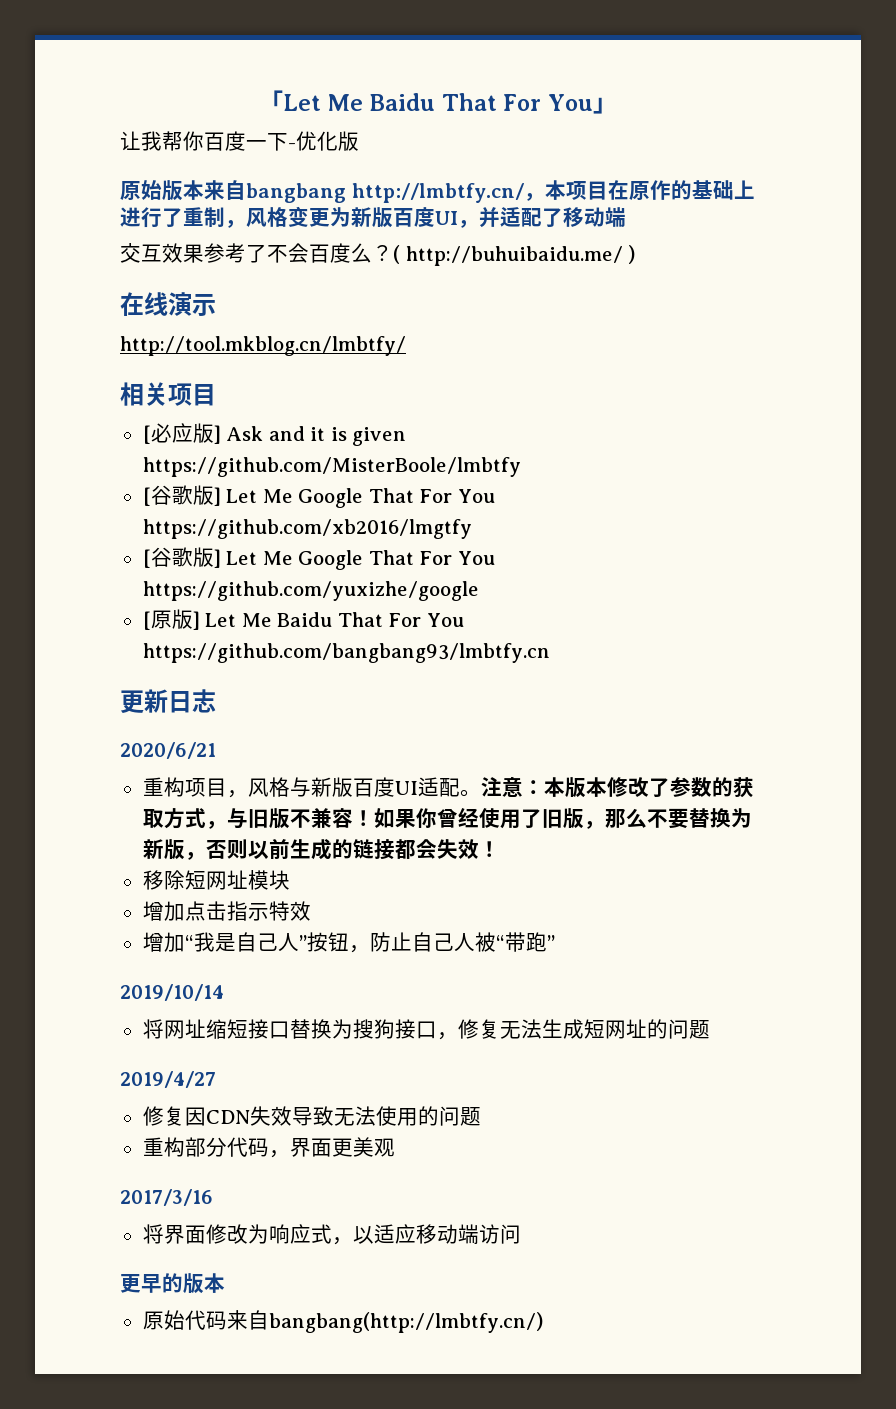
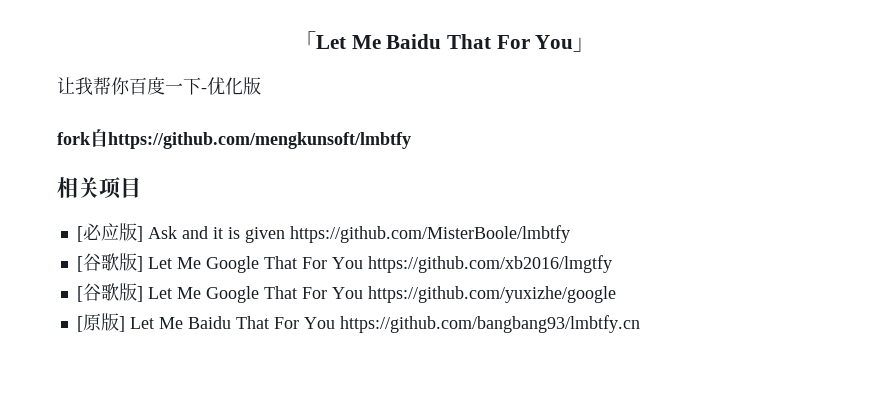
- 原始版本来自bangbang http://lmbtfy.cn/，本项目在原作的基础上进行了重制，风格变更为新版百度UI，并适配了移动端
- 交互效果参考了不会百度么？( http://buhuibaidu.me/ )
- 在线演示
- http://tool.mkblog.cn/lmbtfy/
+ fork自https://github.com/mengkunsoft/lmbtfy
- 更新日志
- 2020/6/21
- 重构项目，风格与新版百度UI适配。注意：本版本修改了参数的获取方式，与旧版不兼容！如果你曾经使用了旧版，那么不要替换为新版，否则以前生成的链接都会失效！
- 移除短网址模块
- 增加点击指示特效
- 增加“我是自己人”按钮，防止自己人被“带跑”
- 2019/10/14
- 将网址缩短接口替换为搜狗接口，修复无法生成短网址的问题
- 2019/4/27
- 修复因CDN失效导致无法使用的问题
- 重构部分代码，界面更美观
- 2017/3/16
- 将界面修改为响应式，以适应移动端访问
- 更早的版本
- 原始代码来自bangbang(http://lmbtfy.cn/)

